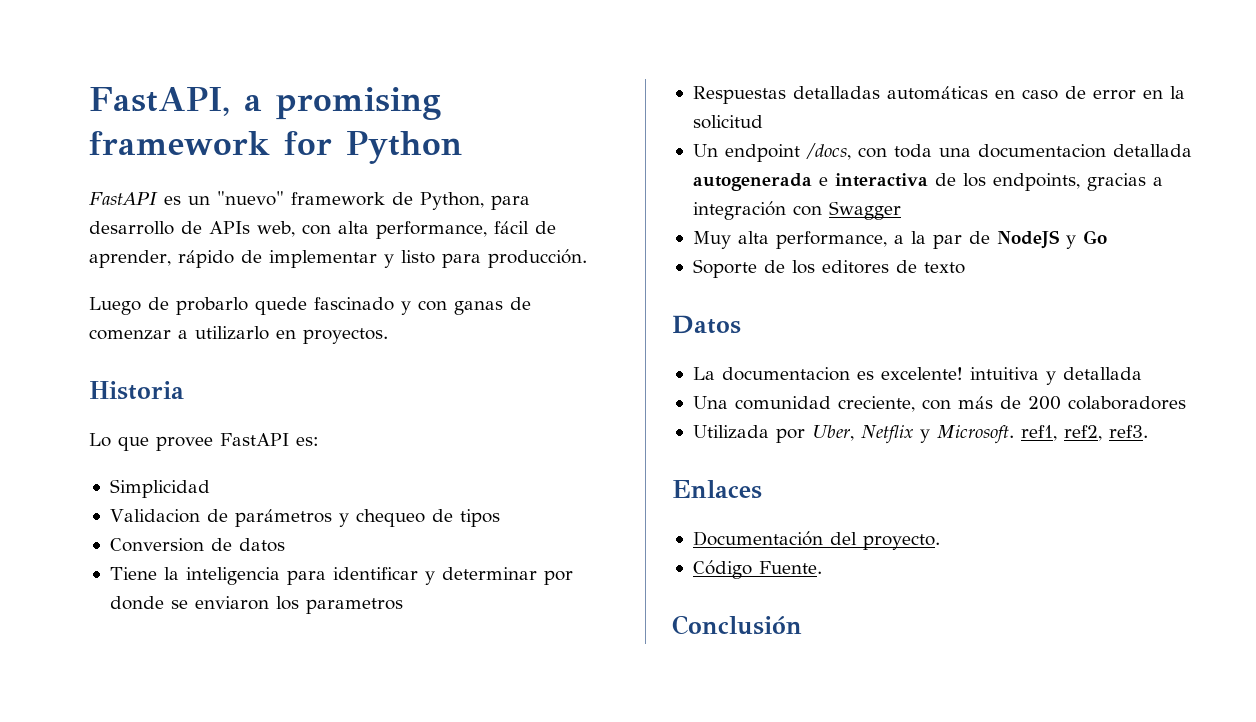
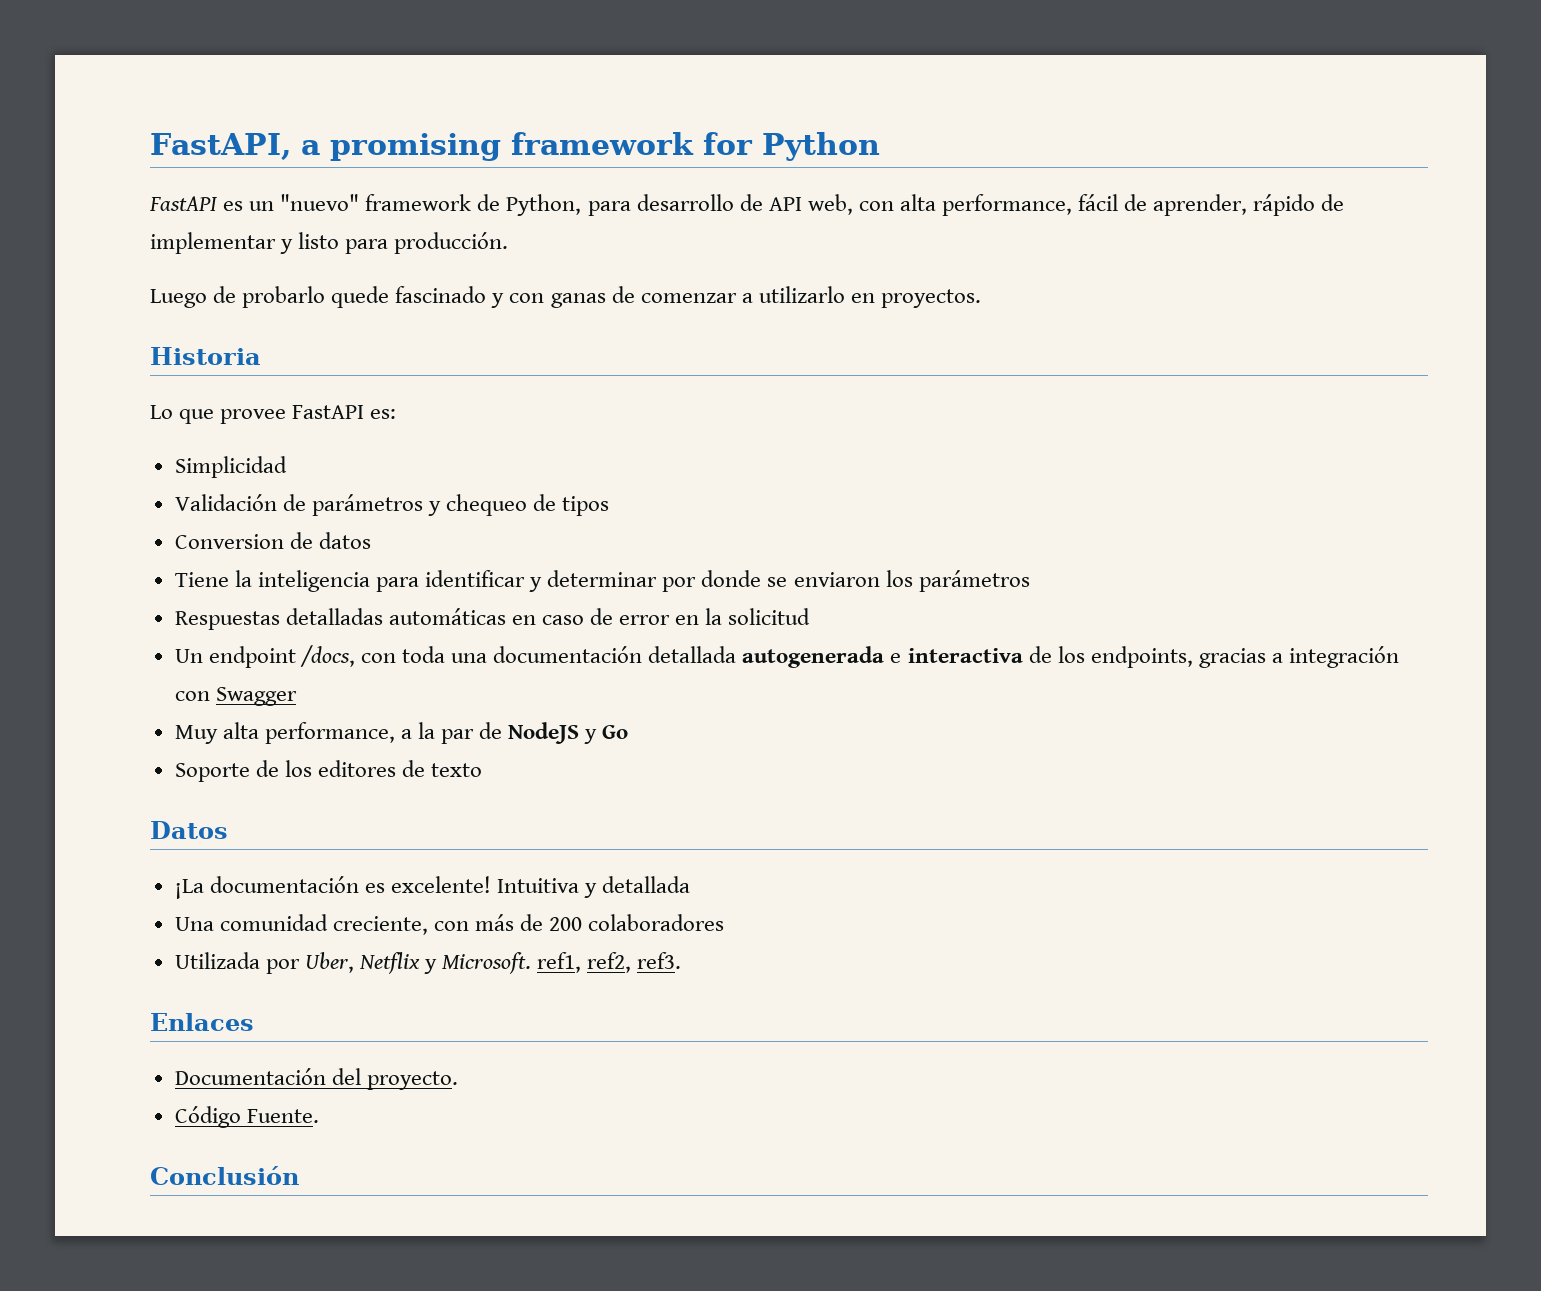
- FastAPI es un "nuevo" framework de Python, para desarrollo de APIs web, con alta performance, fácil de aprender, rápido de implementar y listo para producción.
+ FastAPI es un "nuevo" framework de Python, para desarrollo de API web, con alta performance, fácil de aprender, rápido de implementar y listo para producción.
- Validacion de parámetros y chequeo de tipos
+ Validación de parámetros y chequeo de tipos
- Tiene la inteligencia para identificar y determinar por donde se enviaron los parametros
+ Tiene la inteligencia para identificar y determinar por donde se enviaron los parámetros
- Un endpoint /docs, con toda una documentacion detallada autogenerada e interactiva de los endpoints, gracias a integración con Swagger
+ Un endpoint /docs, con toda una documentación detallada autogenerada e interactiva de los endpoints, gracias a integración con Swagger
- La documentacion es excelente! intuitiva y detallada
+ ¡La documentación es excelente! Intuitiva y detallada

